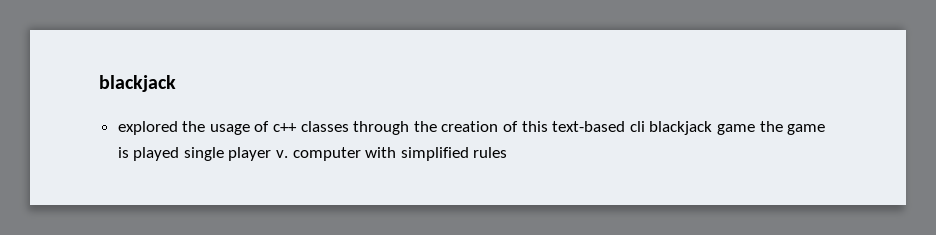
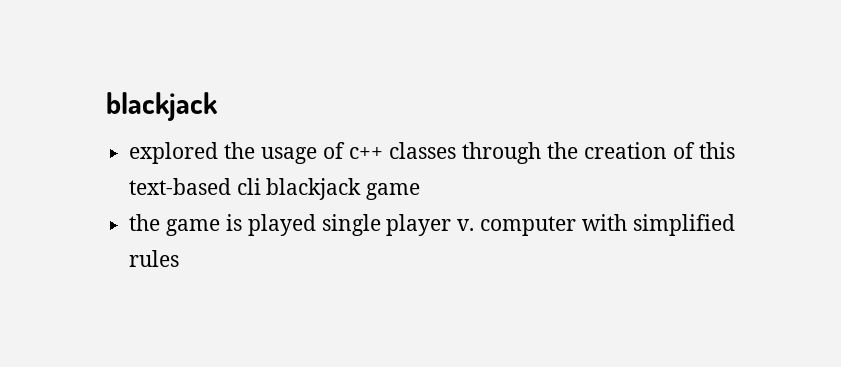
- explored the usage of c++ classes through the creation of this text-based cli blackjack game the game is played single player v. computer with simplified rules
+ explored the usage of c++ classes through the creation of this text-based cli blackjack game
+ the game is played single player v. computer with simplified rules

